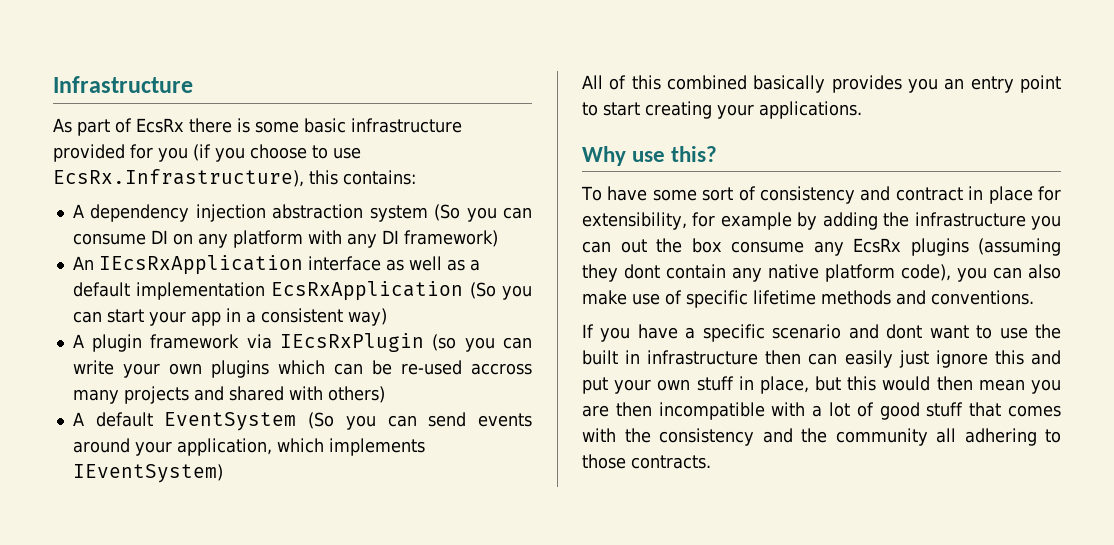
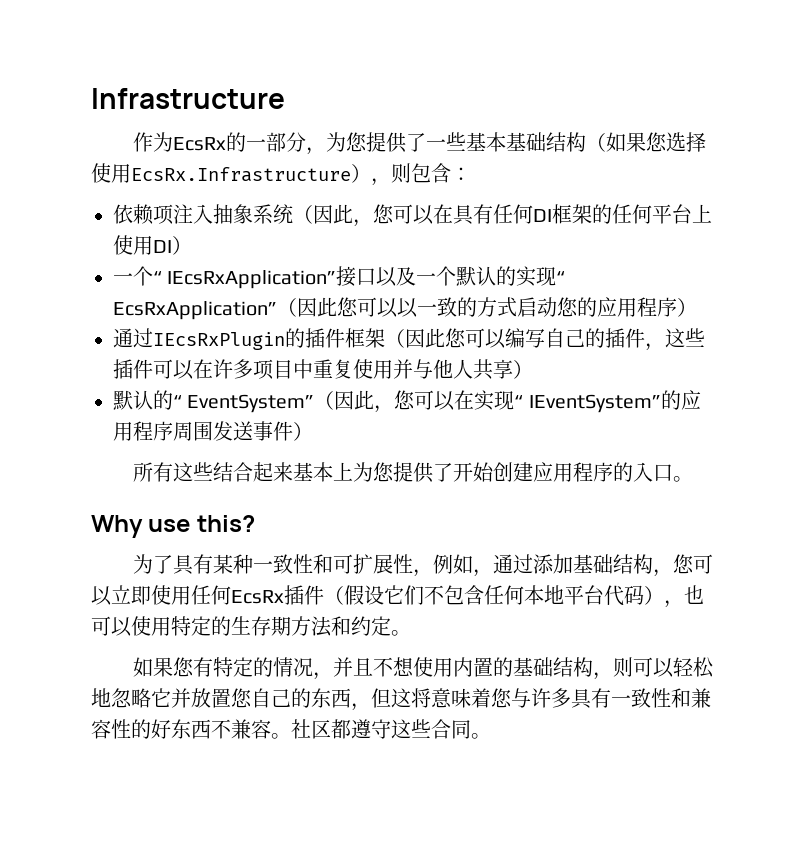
- As part of EcsRx there is some basic infrastructure provided for you (if you choose to use EcsRx.Infrastructure), this contains:
- A dependency injection abstraction system (So you can consume DI on any platform with any DI framework)
- An IEcsRxApplication interface as well as a default implementation EcsRxApplication (So you can start your app in a consistent way)
- A plugin framework via IEcsRxPlugin (so you can write your own plugins which can be re-used accross many projects and shared with others)
- A default EventSystem (So you can send events around your application, which implements IEventSystem)
- All of this combined basically provides you an entry point to start creating your applications.
+ 作为EcsRx的一部分，为您提供了一些基本基础结构（如果您选择使用EcsRx.Infrastructure），则包含：
+ 依赖项注入抽象系统（因此，您可以在具有任何DI框架的任何平台上使用DI）
+ 一个“ IEcsRxApplication”接口以及一个默认的实现“ EcsRxApplication”（因此您可以以一致的方式启动您的应用程序）
+ 通过IEcsRxPlugin的插件框架（因此您可以编写自己的插件，这些插件可以在许多项目中重复使用并与他人共享）
+ 默认的“ EventSystem”（因此，您可以在实现“ IEventSystem”的应用程序周围发送事件）
+ 所有这些结合起来基本上为您提供了开始创建应用程序的入口。
  Why use this?
- To have some sort of consistency and contract in place for extensibility, for example by adding the infrastructure you can out the box consume any EcsRx plugins (assuming they dont contain any native platform code), you can also make use of specific lifetime methods and conventions.
- If you have a specific scenario and dont want to use the built in infrastructure then can easily just ignore this and put your own stuff in place, but this would then mean you are then incompatible with a lot of good stuff that comes with the consistency and the community all adhering to those contracts.
+ 为了具有某种一致性和可扩展性，例如，通过添加基础结构，您可以立即使用任何EcsRx插件（假设它们不包含任何本地平台代码），也可以使用特定的生存期方法和约定。
+ 如果您有特定的情况，并且不想使用内置的基础结构，则可以轻松地忽略它并放置您自己的东西，但这将意味着您与许多具有一致性和兼容性的好东西不兼容。社区都遵守这些合同。

